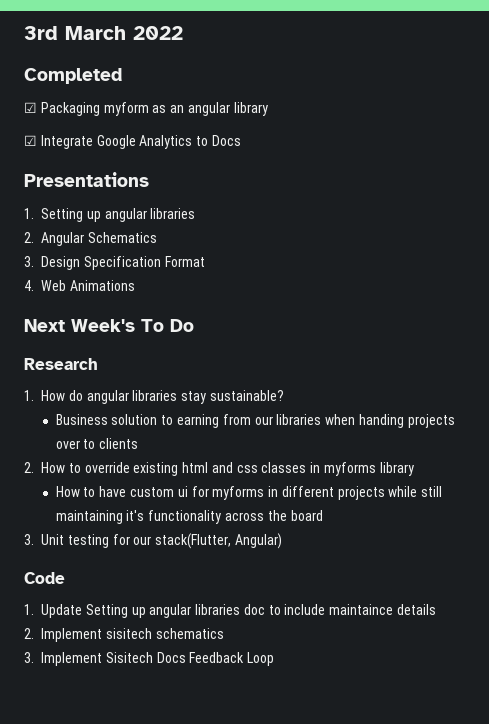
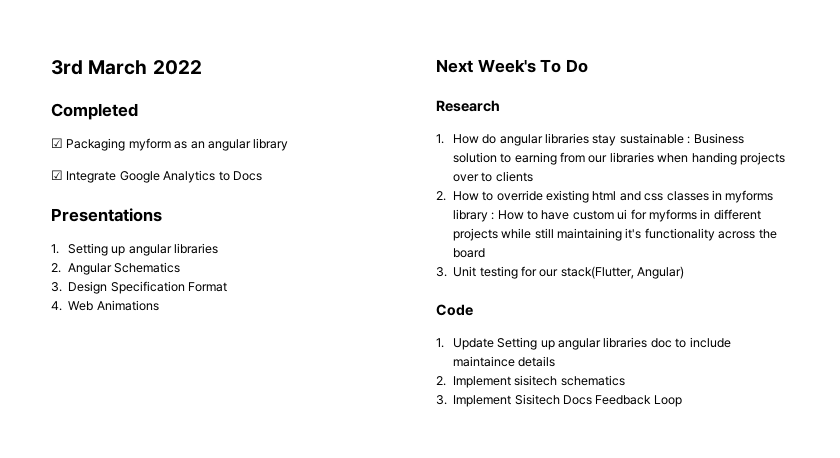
- 1. How do angular libraries stay sustainable?
- Business solution to earning from our libraries when handing projects over to clients
+ 1. How do angular libraries stay sustainable : Business solution to earning from our libraries when handing projects over to clients
- 2. How to override existing html and css classes in myforms library
- How to have custom ui for myforms in different projects while still maintaining it's functionality across the board
+ 2. How to override existing html and css classes in myforms library : How to have custom ui for myforms in different projects while still maintaining it's functionality across the board

